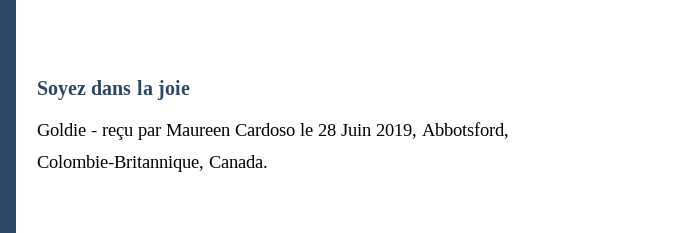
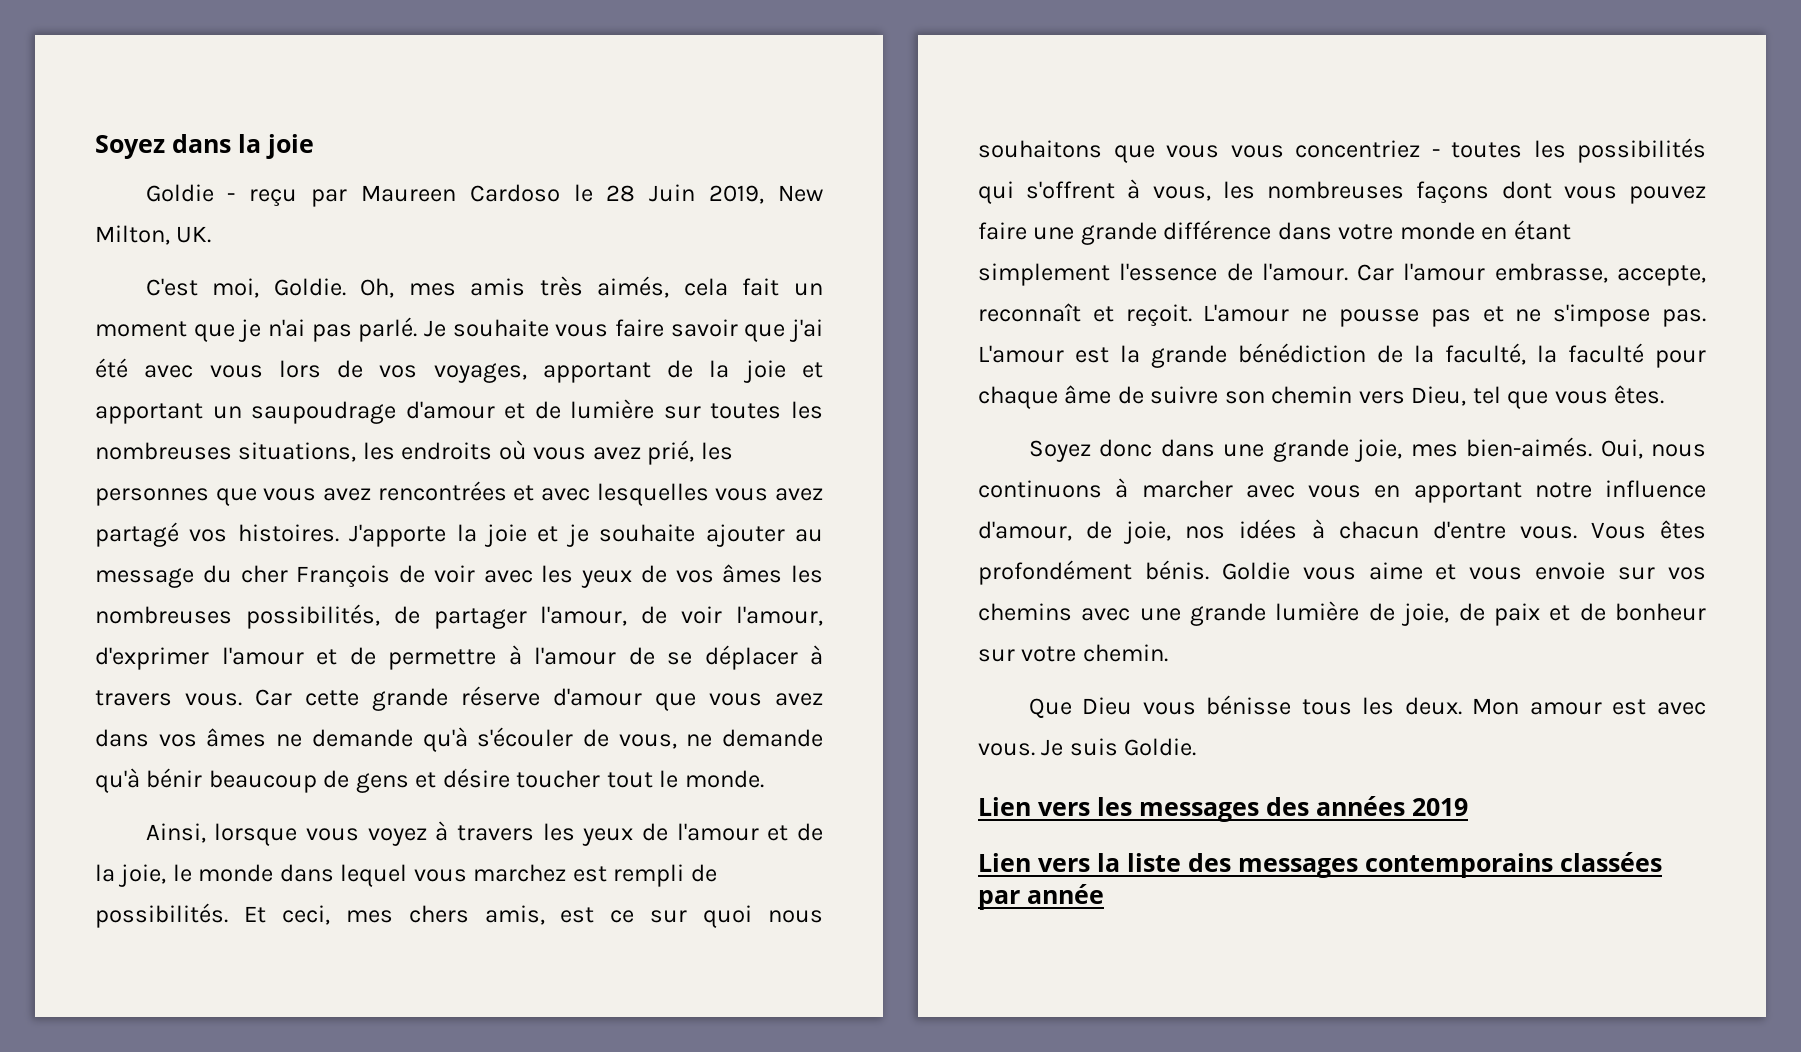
- Goldie - reçu par Maureen Cardoso le 28 Juin 2019, Abbotsford, Colombie-Britannique, Canada.
+ Goldie - reçu par Maureen Cardoso le 28 Juin 2019, New Milton, UK.
+ C'est moi, Goldie. Oh, mes amis très aimés, cela fait un moment que je n'ai pas parlé. Je souhaite vous faire savoir que j'ai été avec vous lors de vos voyages, apportant de la joie et apportant un saupoudrage d'amour et de lumière sur toutes les nombreuses situations, les endroits où vous avez prié, les personnes que vous avez rencontrées et avec lesquelles vous avez partagé vos histoires. J'apporte la joie et je souhaite ajouter au message du cher François de voir avec les yeux de vos âmes les nombreuses possibilités, de partager l'amour, de voir l'amour, d'exprimer l'amour et de permettre à l'amour de se déplacer à travers vous. Car cette grande réserve d'amour que vous avez dans vos âmes ne demande qu'à s'écouler de vous, ne demande qu'à bénir beaucoup de gens et désire toucher tout le monde.
+ Ainsi, lorsque vous voyez à travers les yeux de l'amour et de la joie, le monde dans lequel vous marchez est rempli de possibilités. Et ceci, mes chers amis, est ce sur quoi nous souhaitons que vous vous concentriez - toutes les possibilités qui s'offrent à vous, les nombreuses façons dont vous pouvez faire une grande différence dans votre monde en étant simplement l'essence de l'amour. Car l'amour embrasse, accepte, reconnaît et reçoit. L'amour ne pousse pas et ne s'impose pas. L'amour est la grande bénédiction de la faculté, la faculté pour chaque âme de suivre son chemin vers Dieu, tel que vous êtes.
+ Soyez donc dans une grande joie, mes bien-aimés. Oui, nous continuons à marcher avec vous en apportant notre influence d'amour, de joie, nos idées à chacun d'entre vous. Vous êtes profondément bénis. Goldie vous aime et vous envoie sur vos chemins avec une grande lumière de joie, de paix et de bonheur sur votre chemin.
+ Que Dieu vous bénisse tous les deux. Mon amour est avec vous. Je suis Goldie.
+ Lien vers les messages des années 2019
+ Lien vers la liste des messages contemporains classées par année

